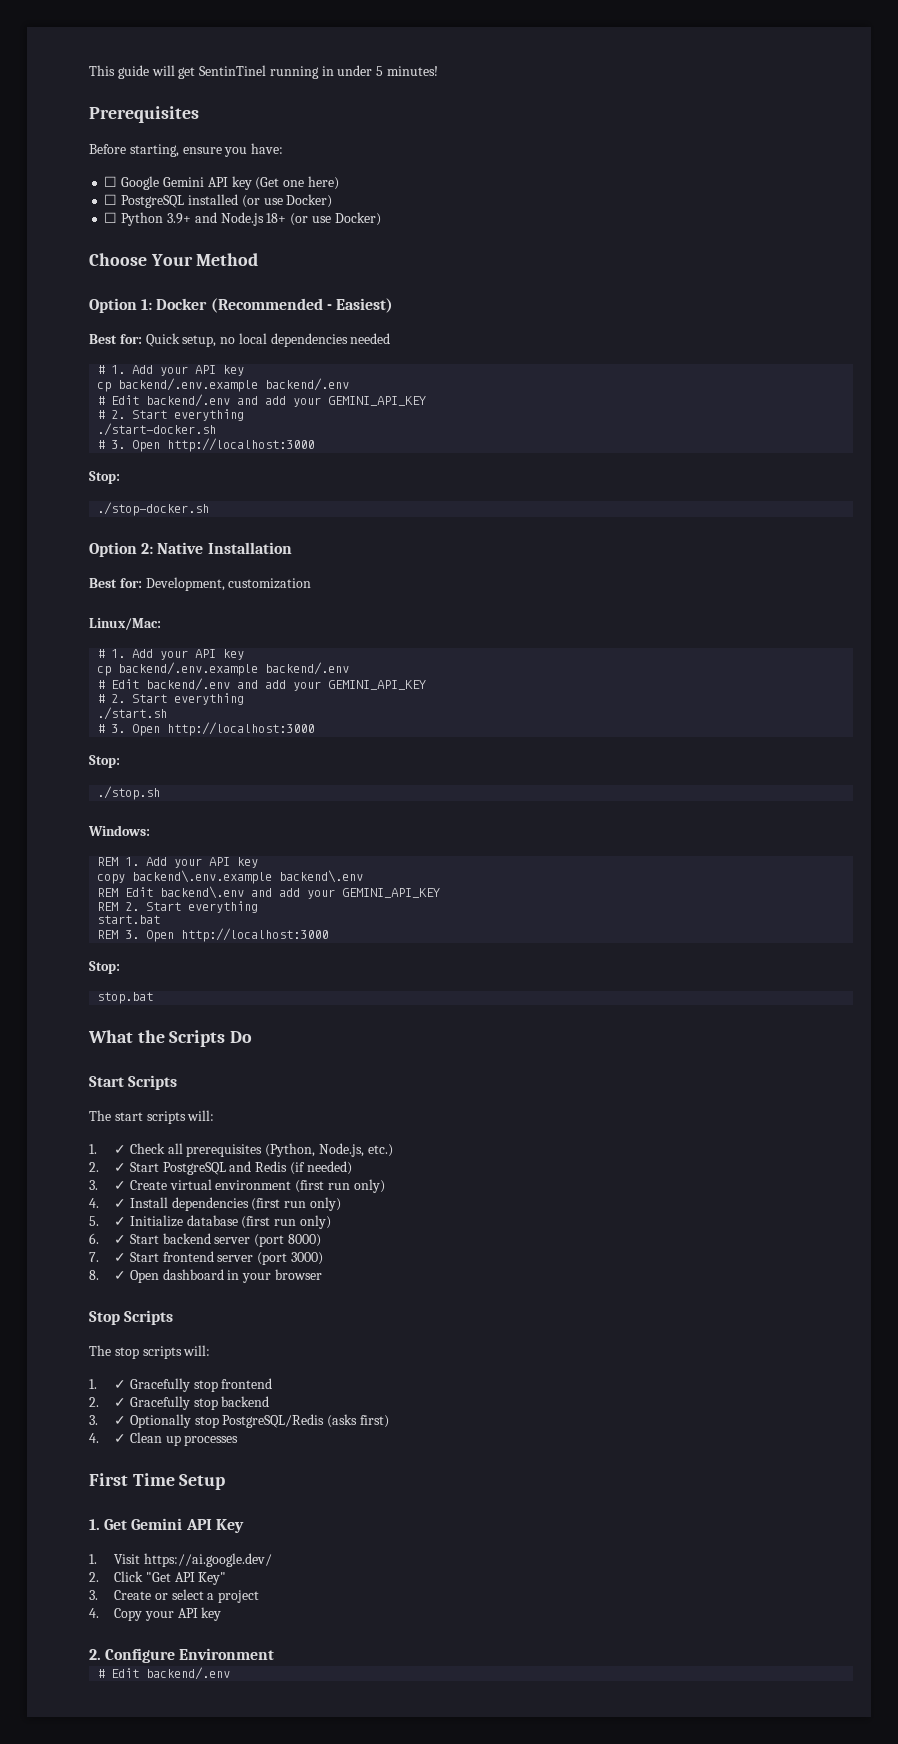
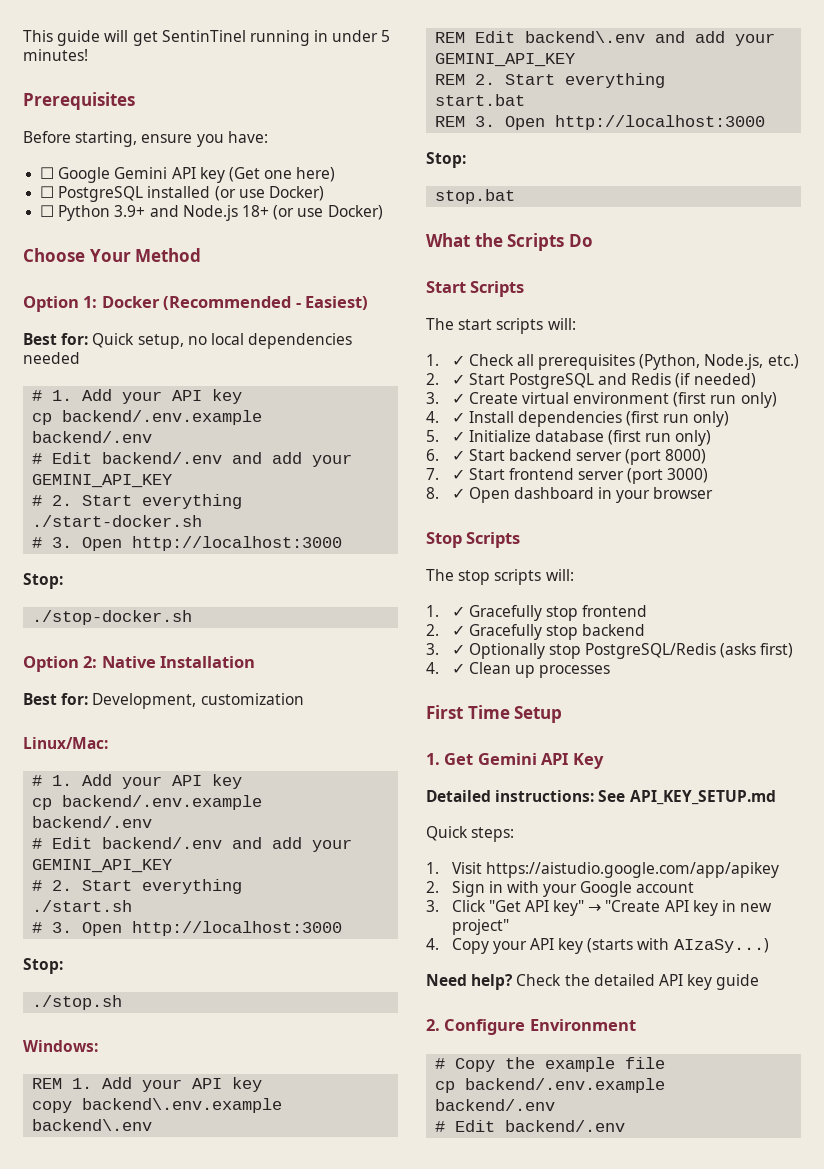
- 1. Visit https://ai.google.dev/
- 2. Click "Get API Key"
- 3. Create or select a project
+ Detailed instructions: See API_KEY_SETUP.md
+ Quick steps:
+ 1. Visit https://aistudio.google.com/app/apikey
+ 2. Sign in with your Google account
+ 3. Click "Get API key" → "Create API key in new project"
- 4. Copy your API key
+ 4. Copy your API key (starts with AIzaSy...)
+ Need help? Check the detailed API key guide
  2. Configure Environment
+ # Copy the example file
+ cp backend/.env.example backend/.env

